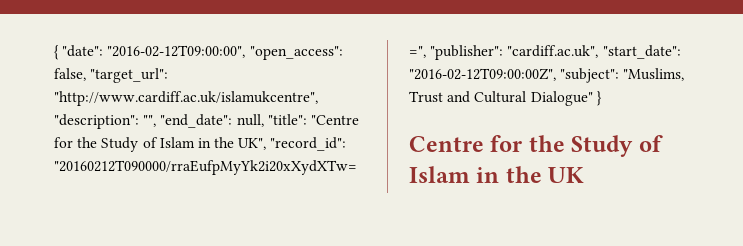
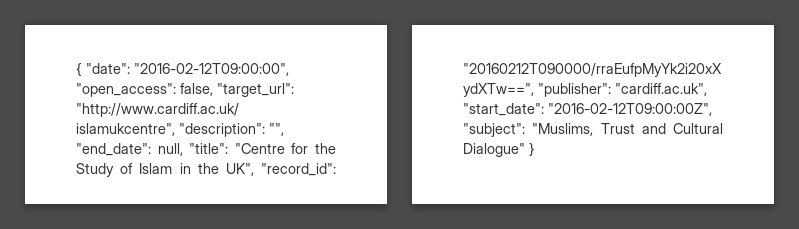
- Centre for the Study of Islam in the UK

